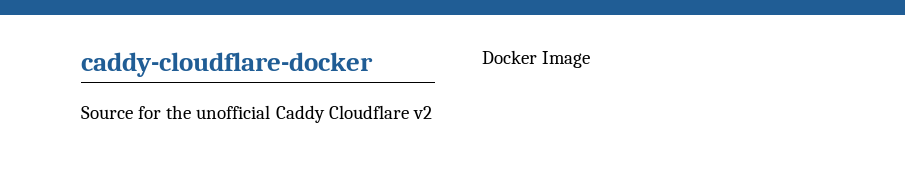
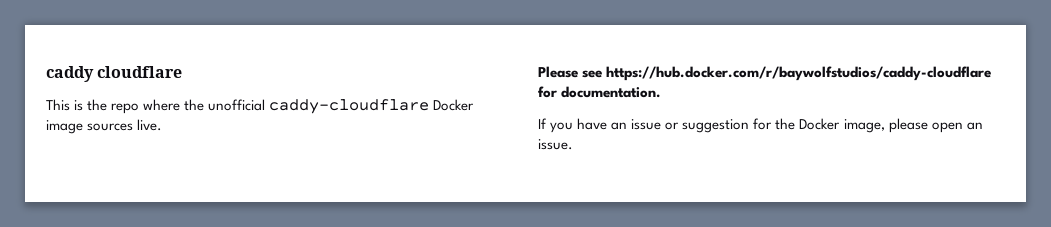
- caddy-cloudflare-docker
- Source for the unofficial Caddy Cloudflare v2 Docker Image
+ caddy cloudflare
+ This is the repo where the unofficial caddy-cloudflare Docker image sources live.
+ Please see https://hub.docker.com/r/baywolfstudios/caddy-cloudflare for documentation.
+ If you have an issue or suggestion for the Docker image, please open an issue.

